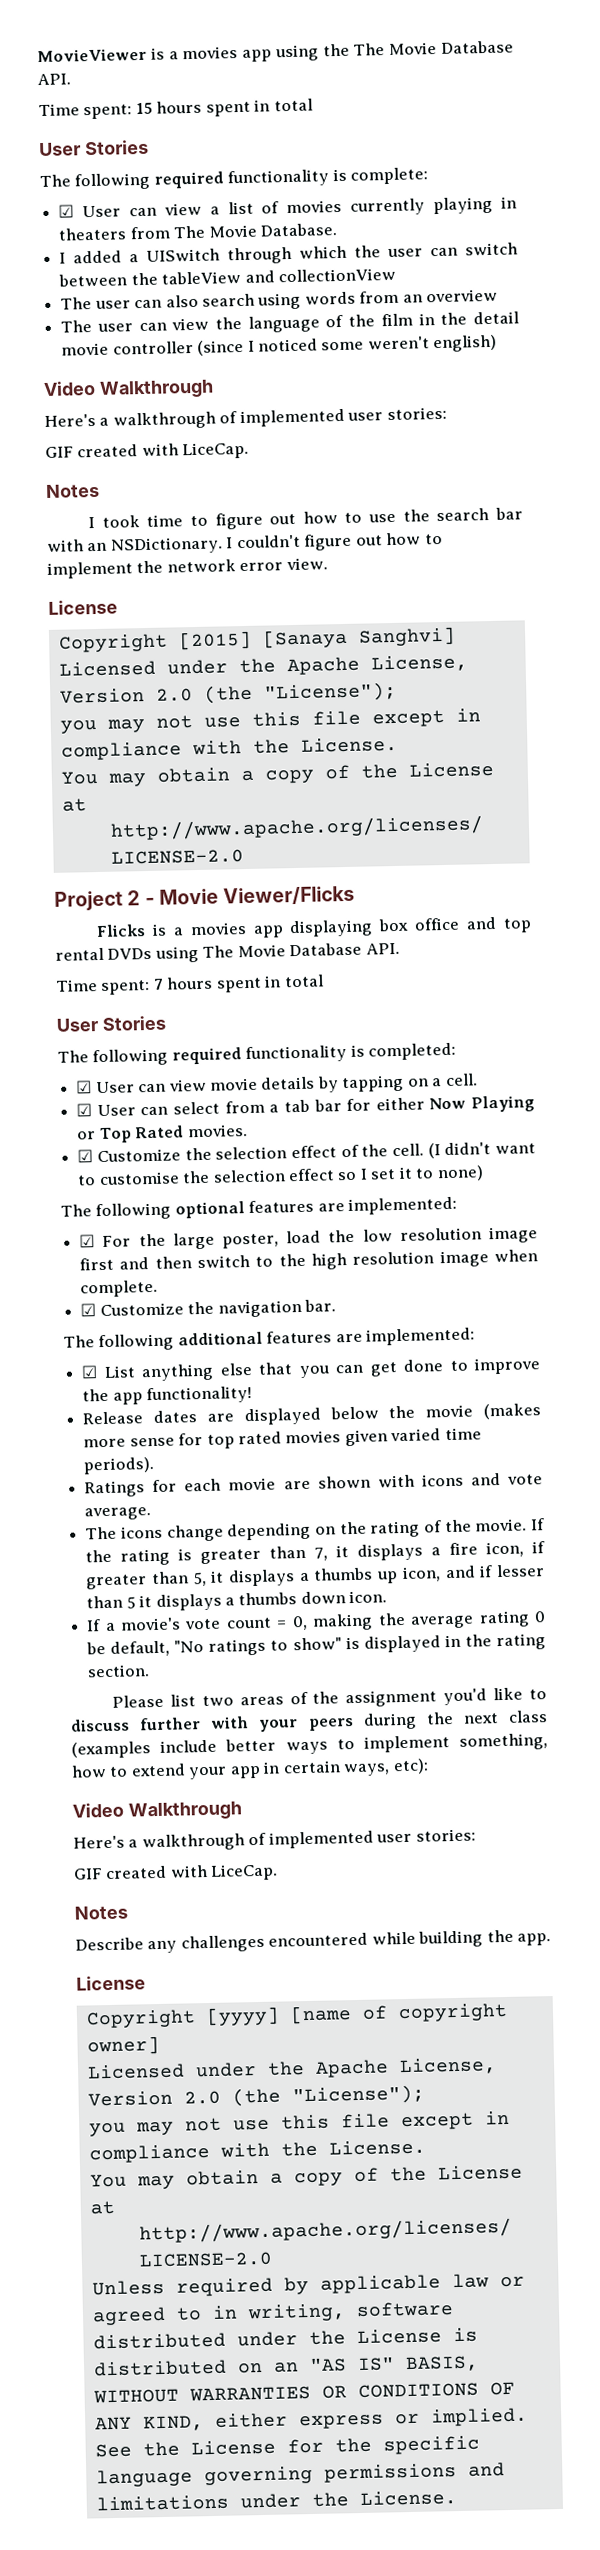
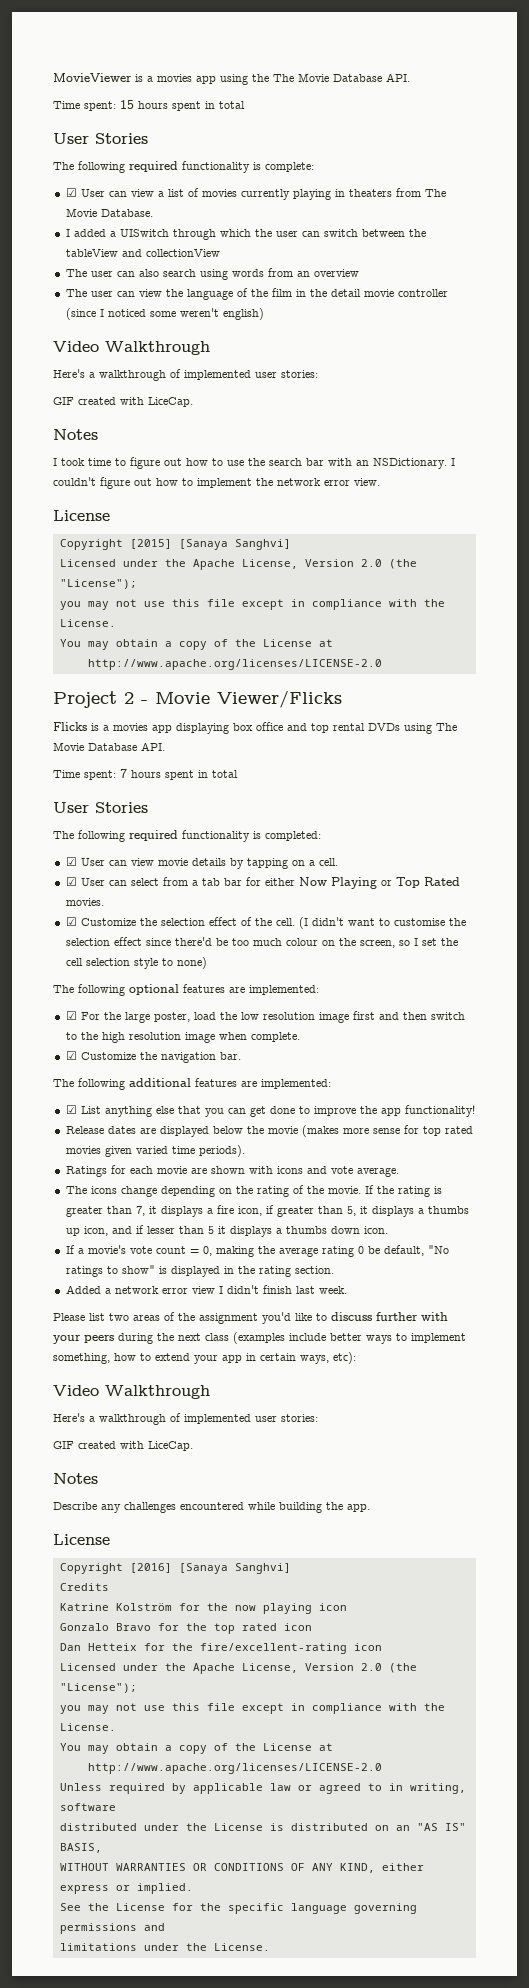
- (I didn't want to customise the selection effect so I set it to none)
+ (I didn't want to customise the selection effect since there'd be too much colour on the screen, so I set the cell selection style to none)
+ Added a network error view I didn't finish last week.
- Copyright [yyyy] [name of copyright owner]
+ Copyright [2016] [Sanaya Sanghvi]
+ Credits
+ Katrine Kolström for the now playing icon
+ Gonzalo Bravo for the top rated icon
+ Dan Hetteix for the fire/excellent-rating icon

